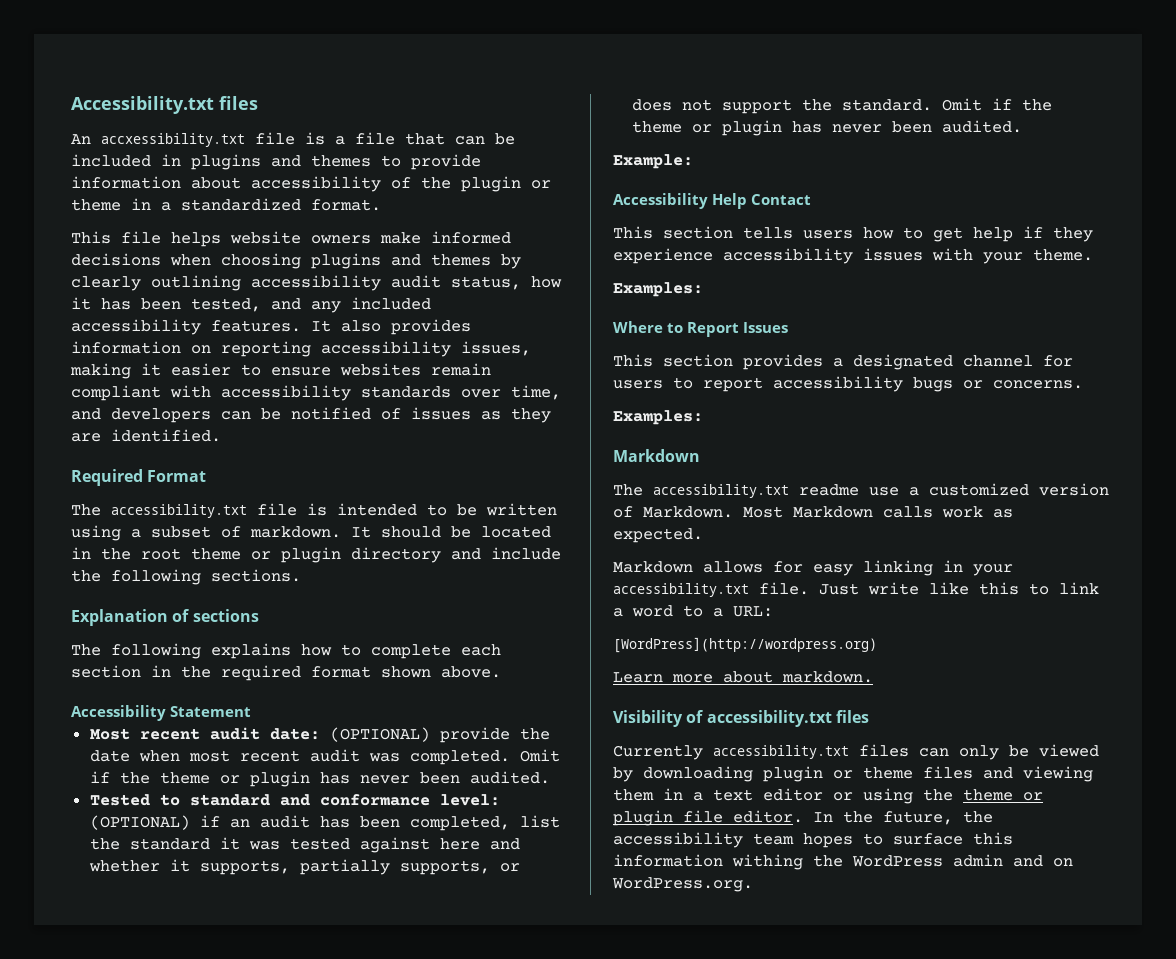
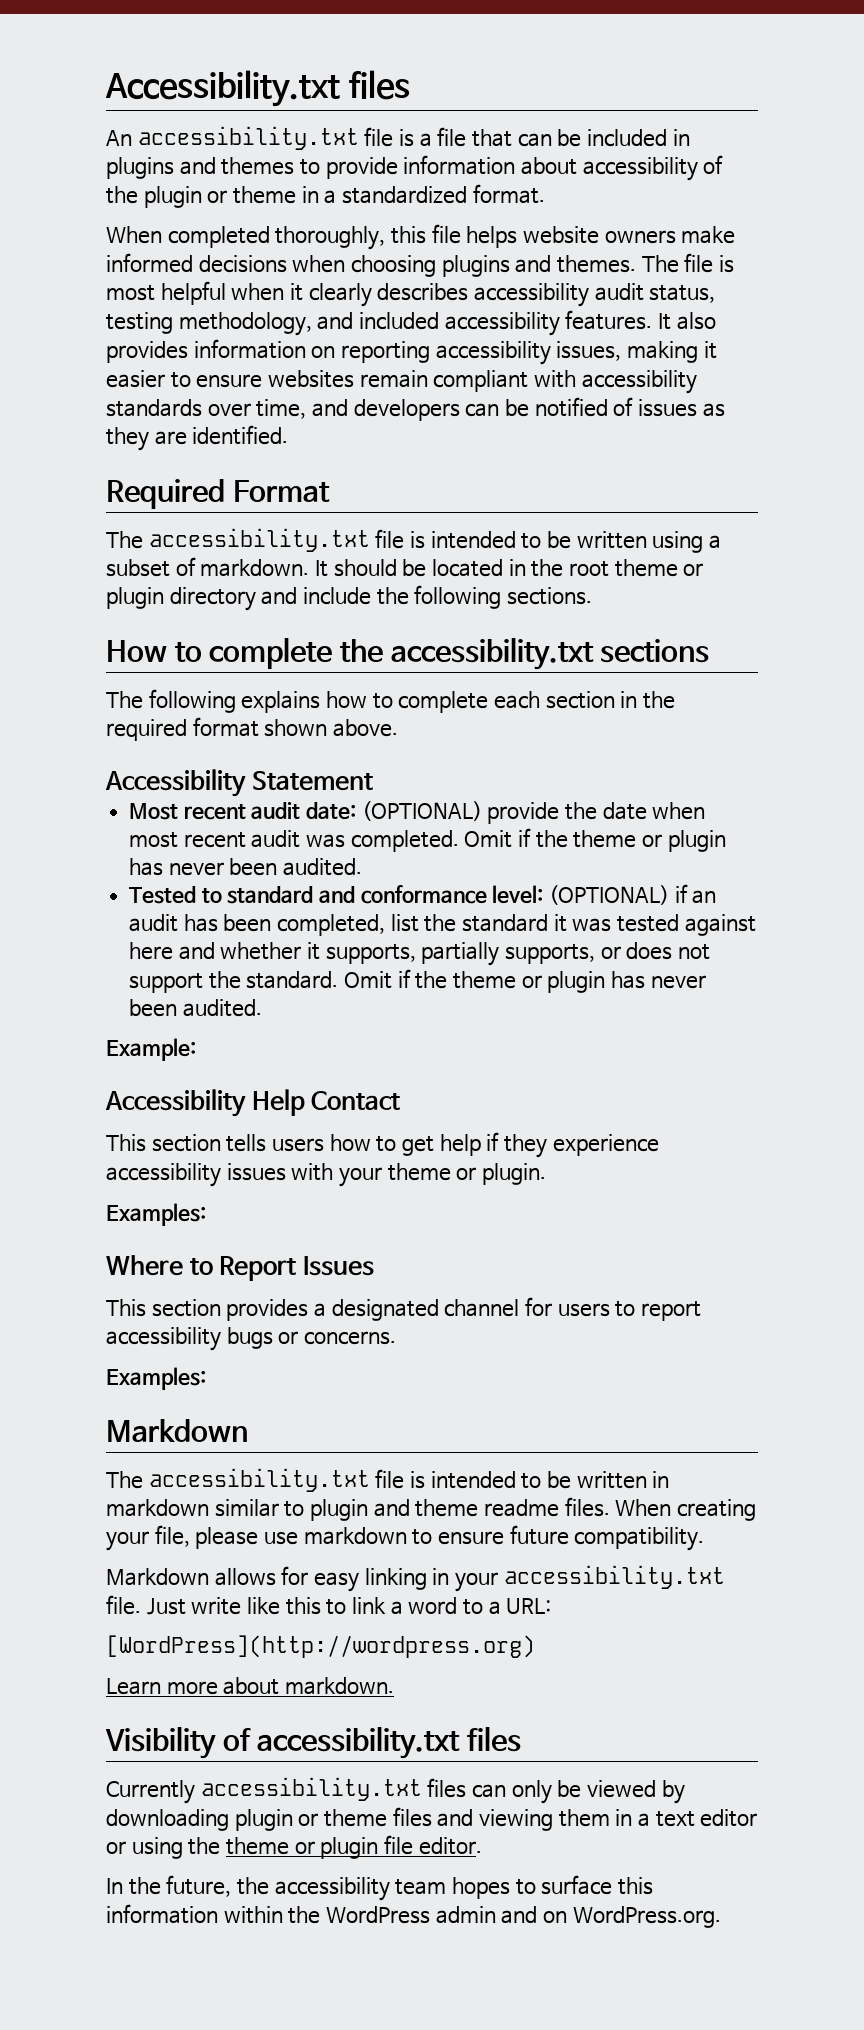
- An accxessibility.txt file is a file that can be included in plugins and themes to provide information about accessibility of the plugin or theme in a standardized format.
+ An accessibility.txt file is a file that can be included in plugins and themes to provide information about accessibility of the plugin or theme in a standardized format.
- This file helps website owners make informed decisions when choosing plugins and themes by clearly outlining accessibility audit status, how it has been tested, and any included accessibility features.
+ When completed thoroughly, this file helps website owners make informed decisions when choosing plugins and themes. The file is most helpful when it clearly describes accessibility audit status, testing methodology, and included accessibility features.
- Explanation of sections
+ How to complete the accessibility.txt sections
- This section tells users how to get help if they experience accessibility issues with your theme.
+ This section tells users how to get help if they experience accessibility issues with your theme or plugin.
- The accessibility.txt readme use a customized version of Markdown. Most Markdown calls work as expected.
+ The accessibility.txt file is intended to be written in markdown similar to plugin and theme readme files. When creating your file, please use markdown to ensure future compatibility.
- Currently accessibility.txt files can only be viewed by downloading plugin or theme files and viewing them in a text editor or using the theme or plugin file editor. In the future, the accessibility team hopes to surface this information withing the WordPress admin and on WordPress.org.
+ Currently accessibility.txt files can only be viewed by downloading plugin or theme files and viewing them in a text editor or using the theme or plugin file editor.
+ In the future, the accessibility team hopes to surface this information within the WordPress admin and on WordPress.org.

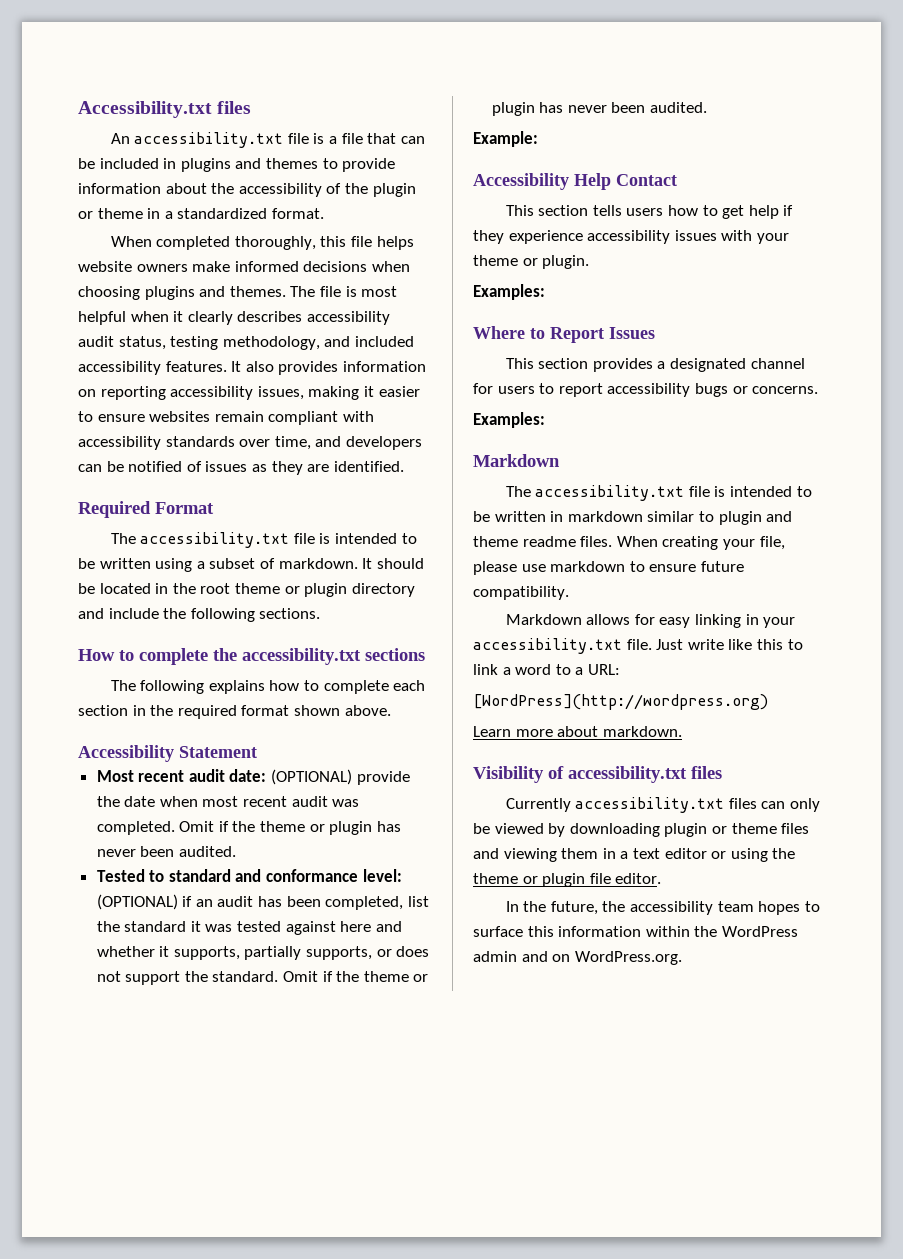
- An accessibility.txt file is a file that can be included in plugins and themes to provide information about accessibility of the plugin or theme in a standardized format.
+ An accessibility.txt file is a file that can be included in plugins and themes to provide information about the accessibility of the plugin or theme in a standardized format.

